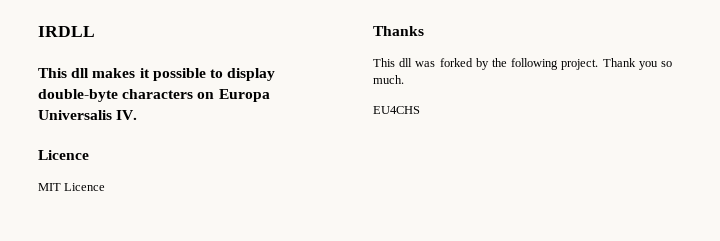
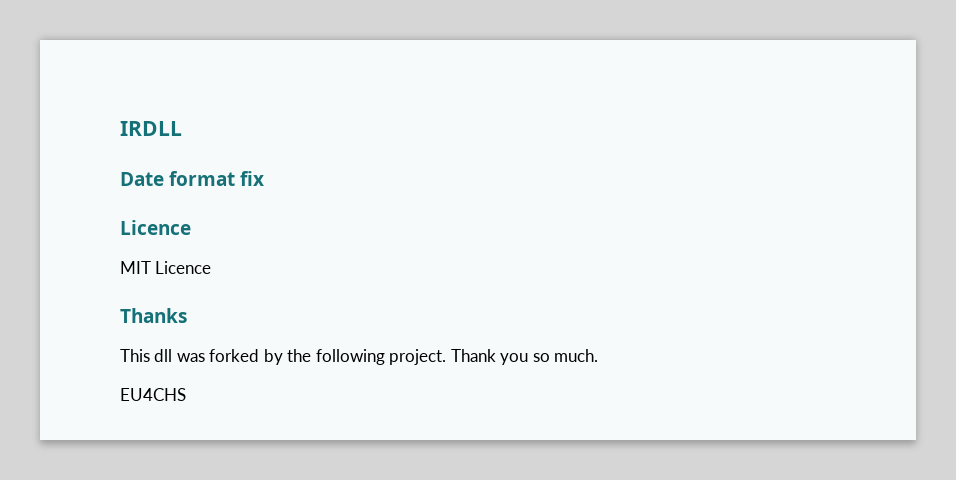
- This dll makes it possible to display double-byte characters on Europa Universalis IV.
+ Date format fix

